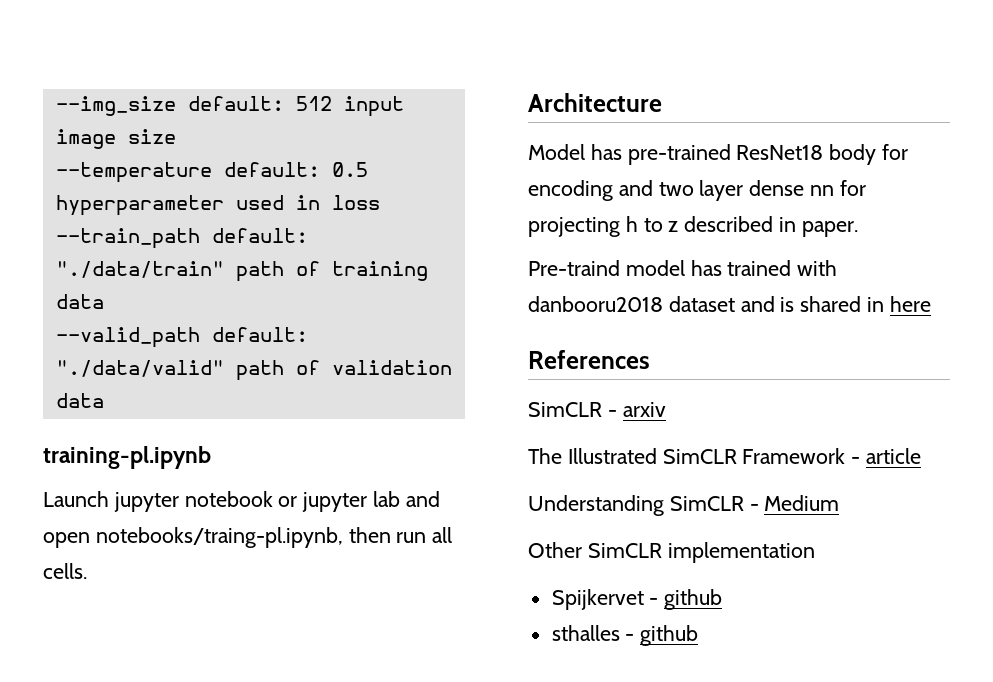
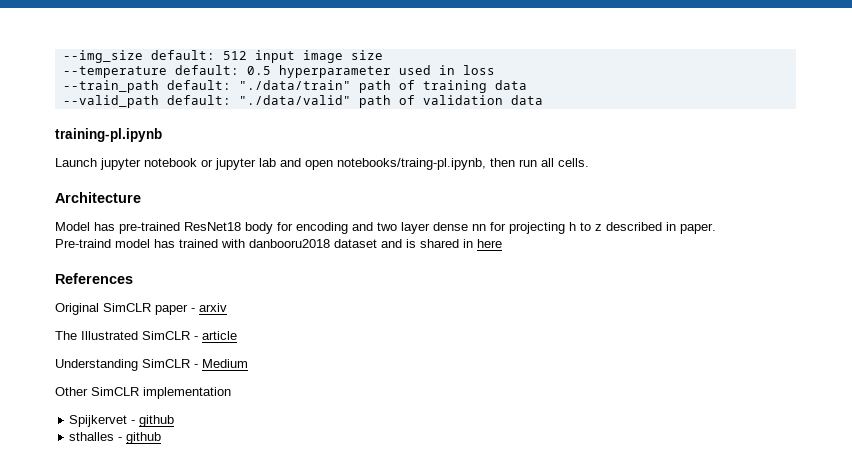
- SimCLR - arxiv
+ Original SimCLR paper - arxiv
- The Illustrated SimCLR Framework - article
+ The Illustrated SimCLR - article

